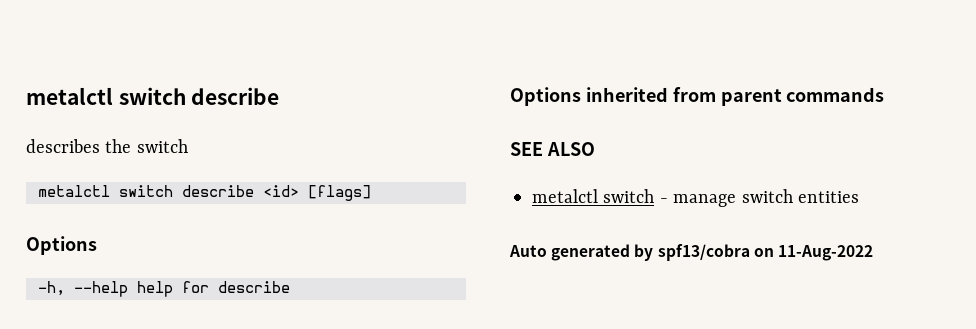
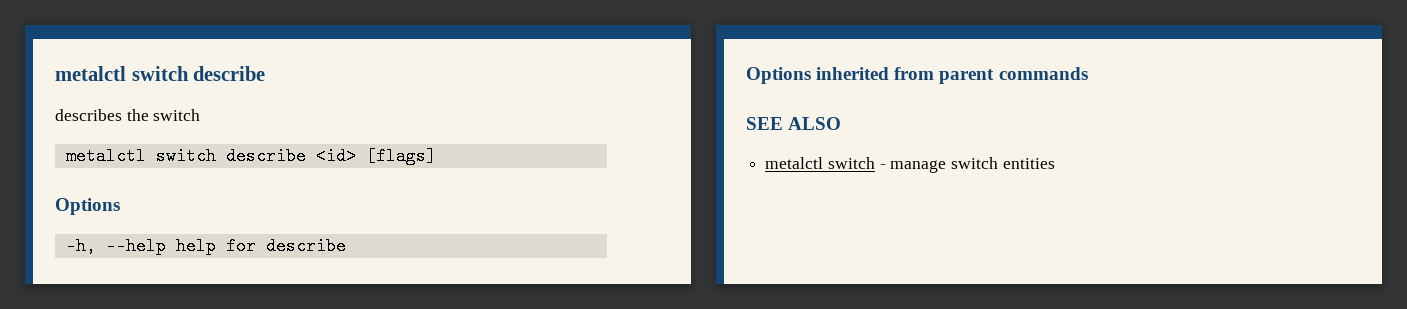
- Auto generated by spf13/cobra on 11-Aug-2022

